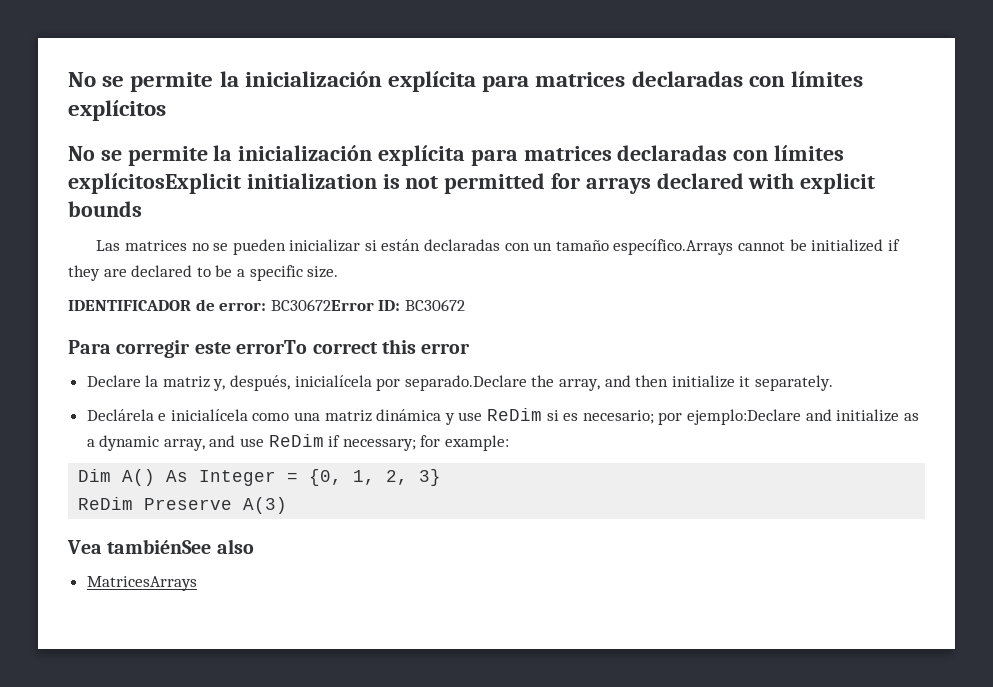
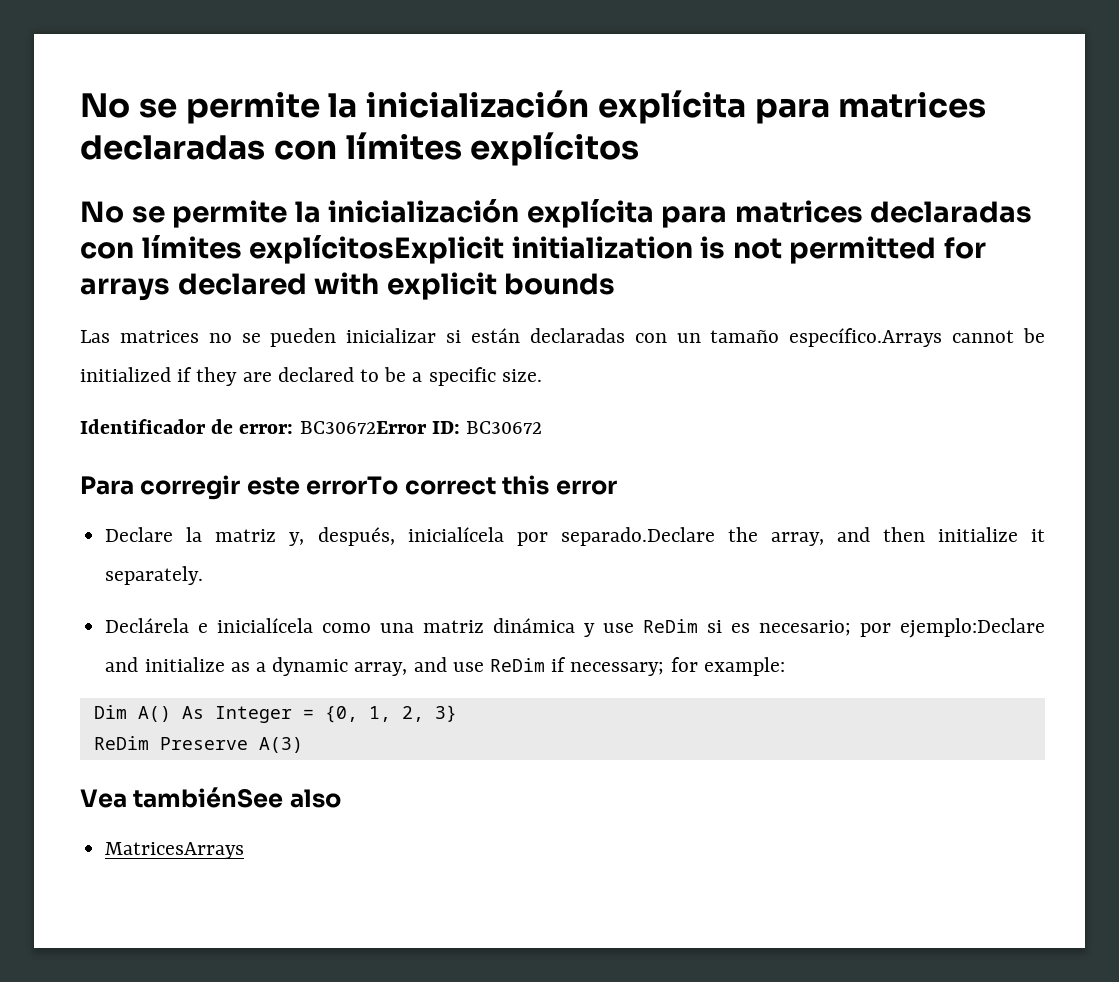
- IDENTIFICADOR de error: BC30672Error ID: BC30672
+ Identificador de error: BC30672Error ID: BC30672

